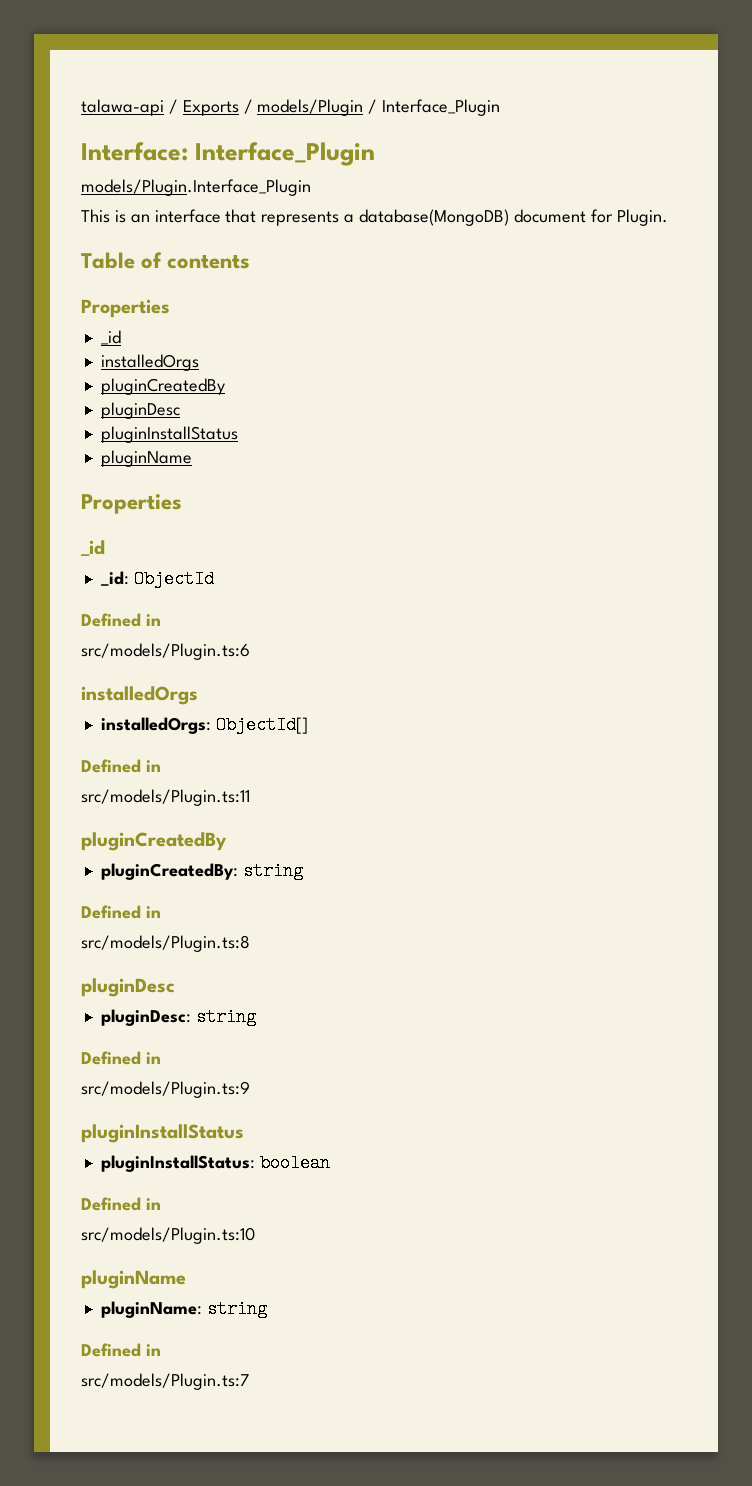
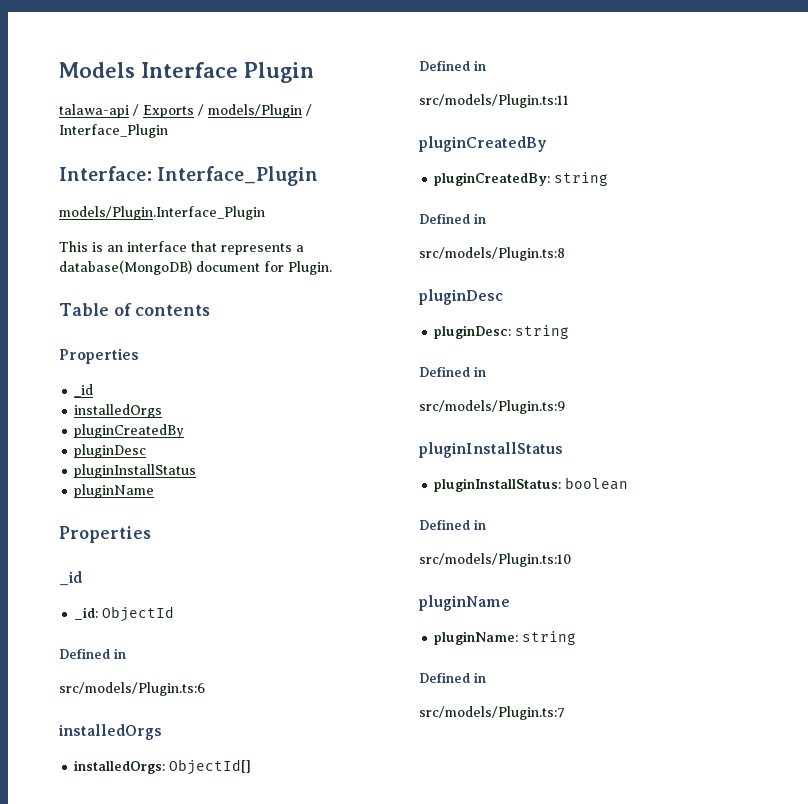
+ Models Interface Plugin

